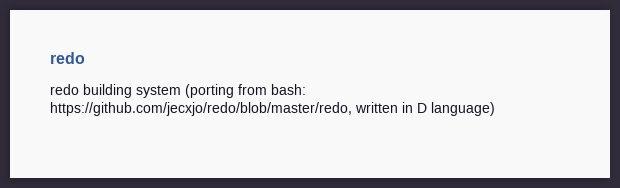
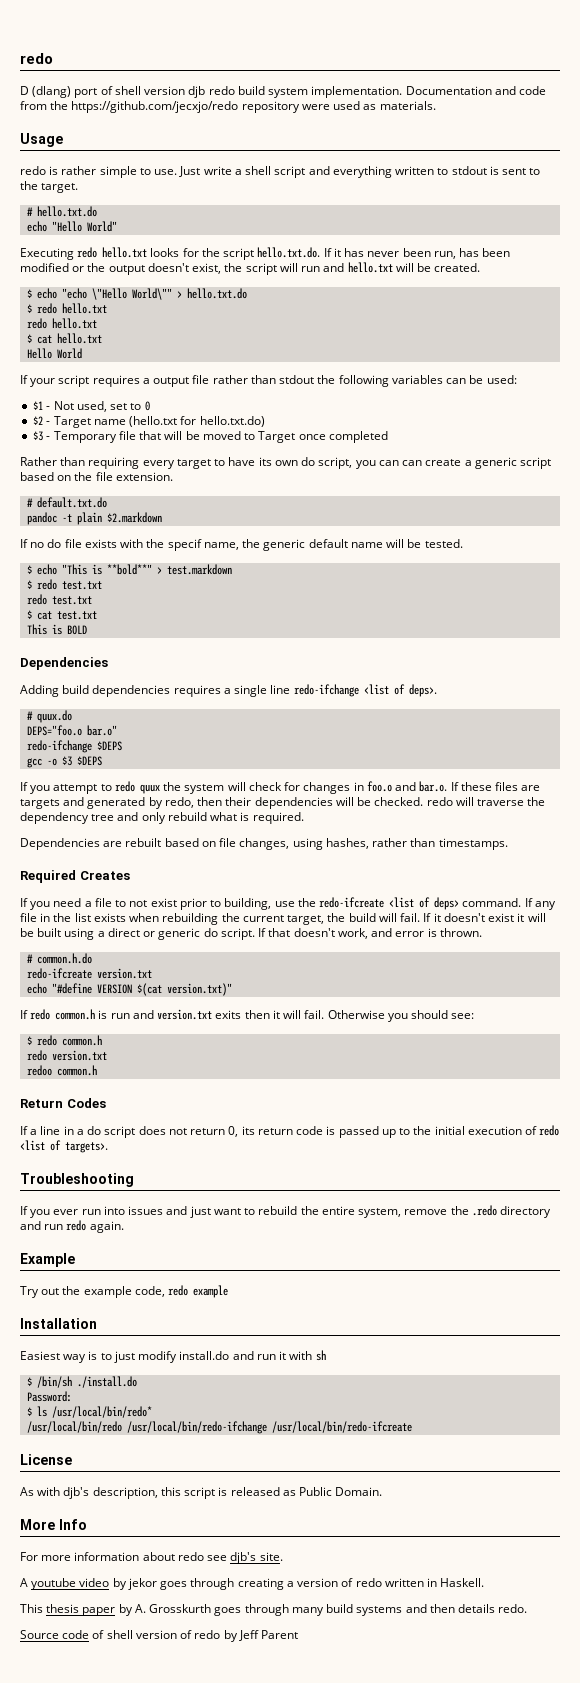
- redo building system (porting from bash: https://github.com/jecxjo/redo/blob/master/redo, written in D language)
+ D (dlang) port of shell version djb redo build system implementation. Documentation and code from the https://github.com/jecxjo/redo repository were used as materials.
+ Usage
+ redo is rather simple to use. Just write a shell script and everything written to stdout is sent to the target.
+ # hello.txt.do
+ echo "Hello World"
+ Executing redo hello.txt looks for the script hello.txt.do. If it has never been run, has been modified or the output doesn't exist, the script will run and hello.txt will be created.
+ $ echo "echo \"Hello World\"" > hello.txt.do
+ $ redo hello.txt
+ redo hello.txt
+ $ cat hello.txt
+ Hello World
+ If your script requires a output file rather than stdout the following variables can be used:
+ $1 - Not used, set to 0
+ $2 - Target name (hello.txt for hello.txt.do)
+ $3 - Temporary file that will be moved to Target once completed
+ Rather than requiring every target to have its own do script, you can can create a generic script based on the file extension.
+ # default.txt.do
+ pandoc -t plain $2.markdown
+ If no do file exists with the specif name, the generic default name will be tested.
+ $ echo "This is **bold**" > test.markdown
+ $ redo test.txt
+ redo test.txt
+ $ cat test.txt
+ This is BOLD
+ Dependencies
+ Adding build dependencies requires a single line redo-ifchange <list of deps>.
+ # quux.do
+ DEPS="foo.o bar.o"
+ redo-ifchange $DEPS
+ gcc -o $3 $DEPS
+ If you attempt to redo quux the system will check for changes in foo.o and bar.o. If these files are targets and generated by redo, then their dependencies will be checked. redo will traverse the dependency tree and only rebuild what is required.
+ Dependencies are rebuilt based on file changes, using hashes, rather than timestamps.
+ Required Creates
+ If you need a file to not exist prior to building, use the redo-ifcreate <list of deps> command. If any file in the list exists when rebuilding the current target, the build will fail. If it doesn't exist it will be built using a direct or generic do script. If that doesn't work, and error is thrown.
+ # common.h.do
+ redo-ifcreate version.txt
+ echo "#define VERSION $(cat version.txt)"
+ If redo common.h is run and version.txt exits then it will fail. Otherwise you should see:
+ $ redo common.h
+ redo version.txt
+ redoo common.h
+ Return Codes
+ If a line in a do script does not return 0, its return code is passed up to the initial execution of redo <list of targets>.
+ Troubleshooting
+ If you ever run into issues and just want to rebuild the entire system, remove the .redo directory and run redo again.
+ Example
+ Try out the example code, redo example
+ Installation
+ Easiest way is to just modify install.do and run it with sh
+ $ /bin/sh ./install.do
+ Password:
+ $ ls /usr/local/bin/redo*
+ /usr/local/bin/redo /usr/local/bin/redo-ifchange /usr/local/bin/redo-ifcreate
+ License
+ As with djb's description, this script is released as Public Domain.
+ More Info
+ For more information about redo see djb's site.
+ A youtube video by jekor goes through creating a version of redo written in Haskell.
+ This thesis paper by A. Grosskurth goes through many build systems and then details redo.
+ Source code of shell version of redo by Jeff Parent

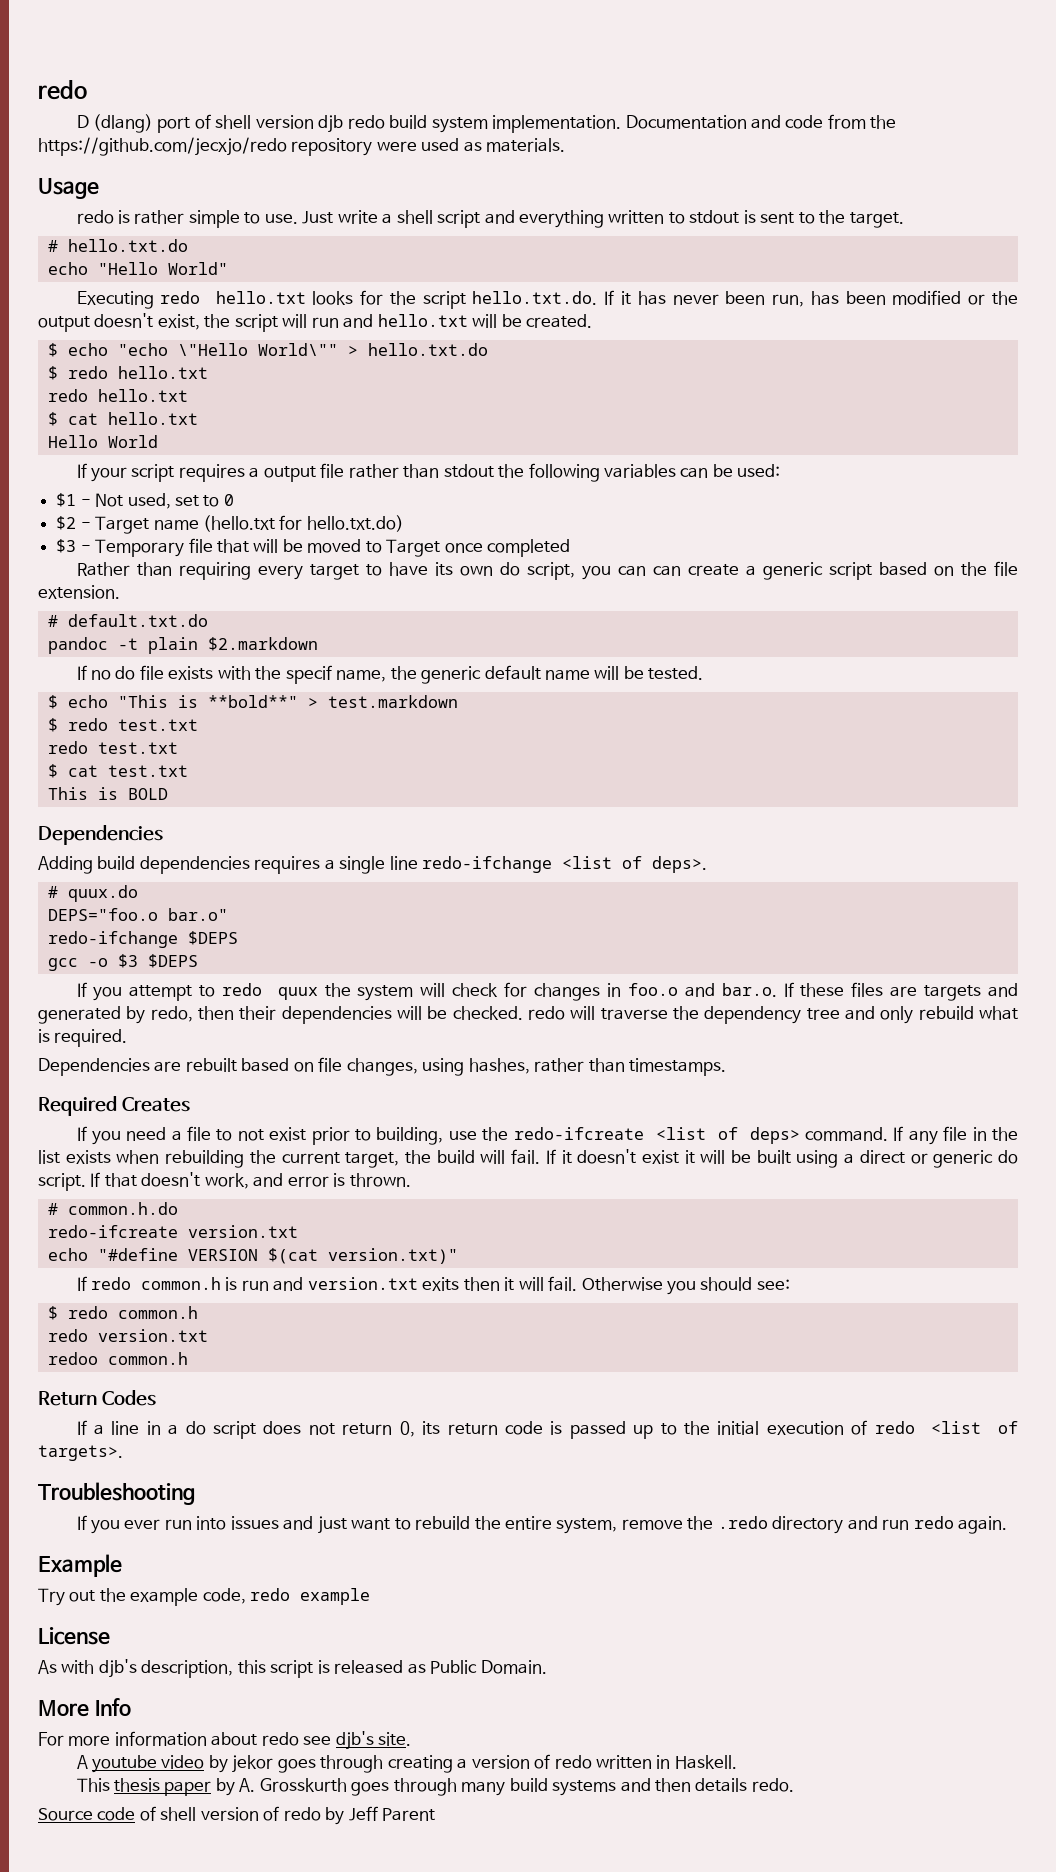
- Installation
- Easiest way is to just modify install.do and run it with sh
- $ /bin/sh ./install.do
- Password:
- $ ls /usr/local/bin/redo*
- /usr/local/bin/redo /usr/local/bin/redo-ifchange /usr/local/bin/redo-ifcreate

